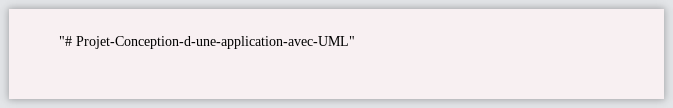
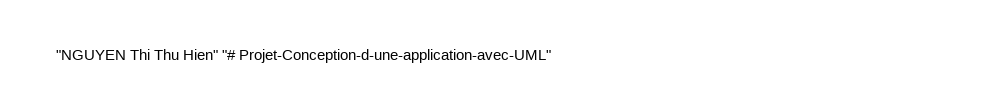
- "# Projet-Conception-d-une-application-avec-UML"
+ "NGUYEN Thi Thu Hien" "# Projet-Conception-d-une-application-avec-UML"

